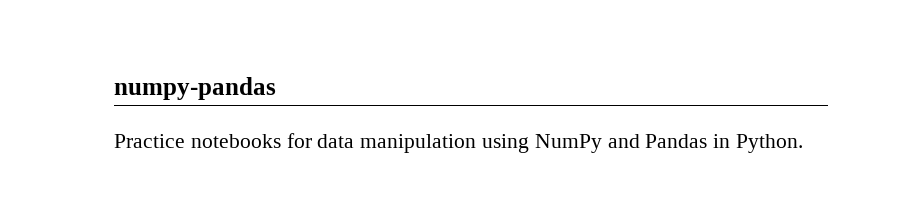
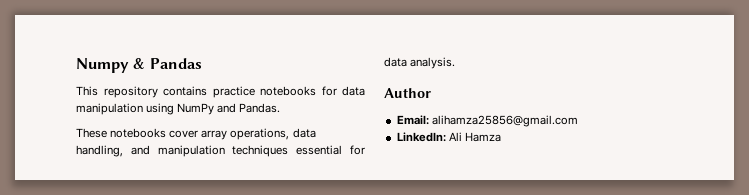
- numpy-pandas
- Practice notebooks for data manipulation using NumPy and Pandas in Python.
+ Numpy & Pandas
+ This repository contains practice notebooks for data manipulation using NumPy and Pandas.
+ These notebooks cover array operations, data handling, and manipulation techniques essential for data analysis.
+ Author
+ Email: alihamza25856@gmail.com
+ LinkedIn: Ali Hamza

